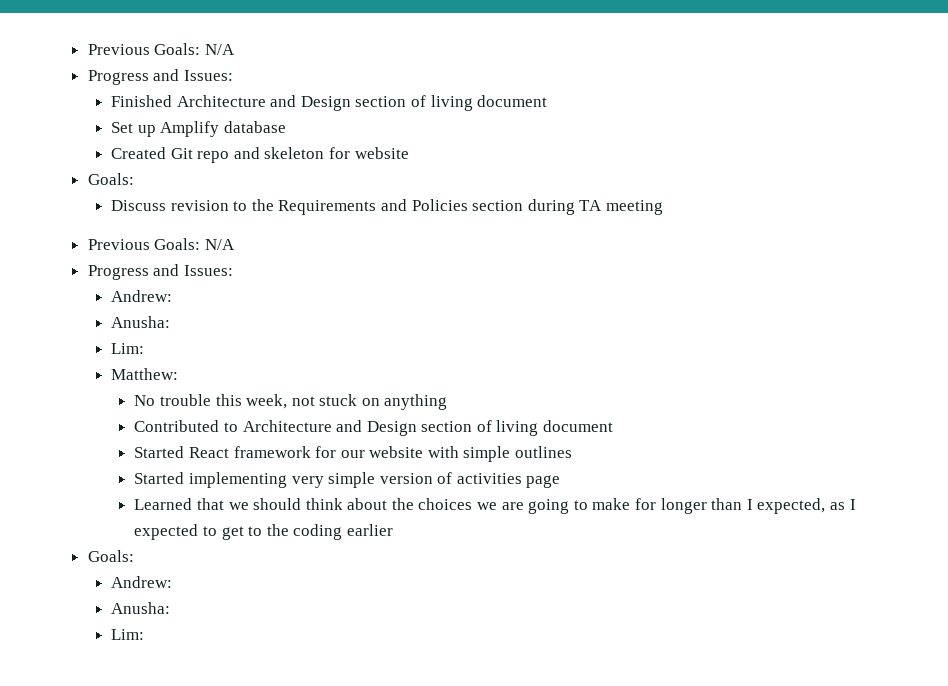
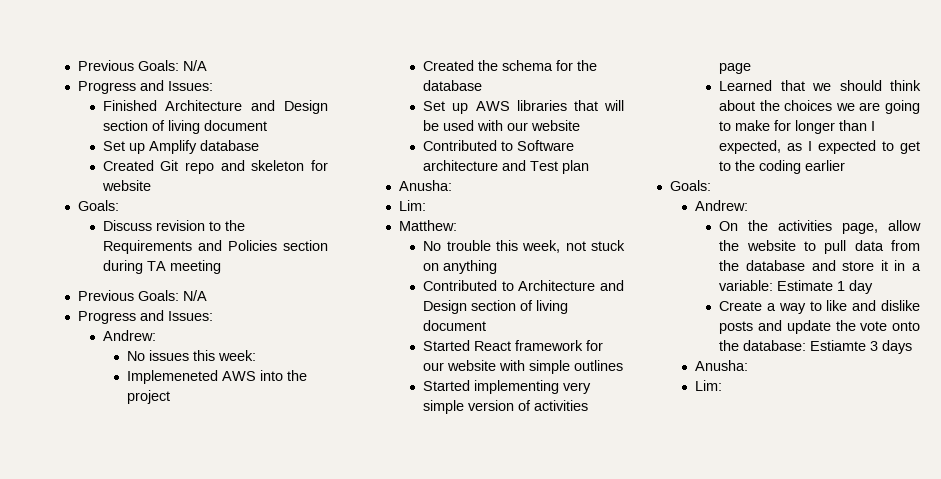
+ No issues this week:
+ Implemeneted AWS into the project
+ Created the schema for the database
+ Set up AWS libraries that will be used with our website
+ Contributed to Software architecture and Test plan
+ On the activities page, allow the website to pull data from the database and store it in a variable: Estimate 1 day
+ Create a way to like and dislike posts and update the vote onto the database: Estiamte 3 days

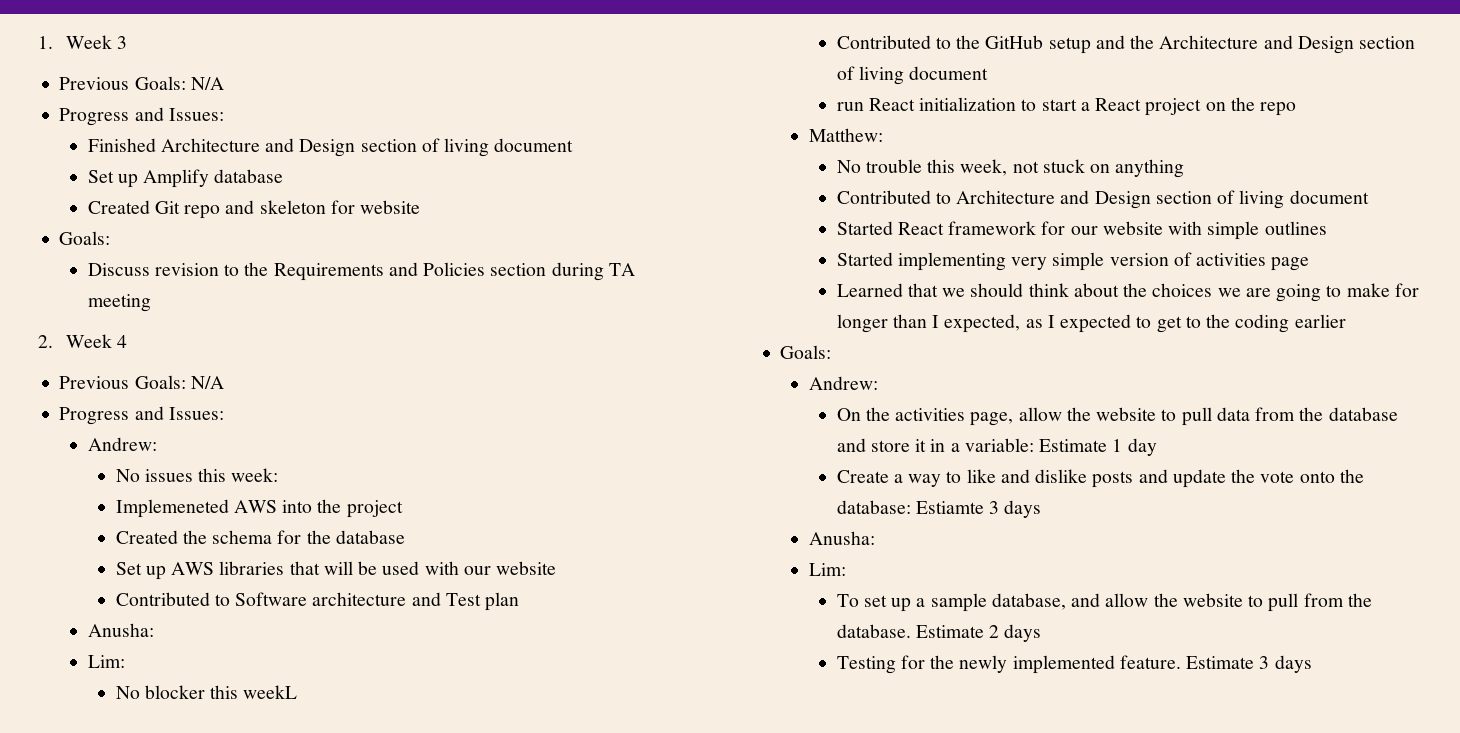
+ 1. Week 3
+ 2. Week 4
+ No blocker this weekL
+ Contributed to the GitHub setup and the Architecture and Design section of living document
+ run React initialization to start a React project on the repo
+ To set up a sample database, and allow the website to pull from the database. Estimate 2 days
+ Testing for the newly implemented feature. Estimate 3 days

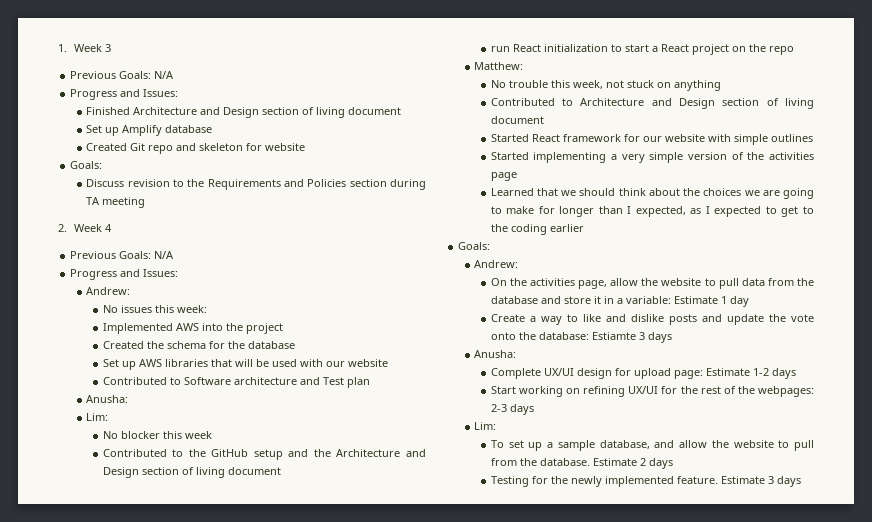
- Implemeneted AWS into the project
+ Implemented AWS into the project
- No blocker this weekL
+ No blocker this week
- Started implementing very simple version of activities page
+ Started implementing a very simple version of the activities page
+ Complete UX/UI design for upload page: Estimate 1-2 days
+ Start working on refining UX/UI for the rest of the webpages: 2-3 days

